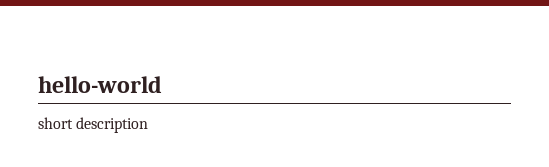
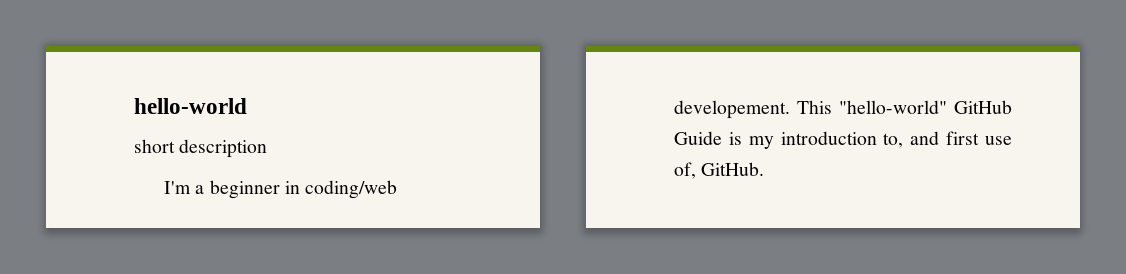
+ I'm a beginner in coding/web developement. This "hello-world" GitHub Guide is my introduction to, and first use of, GitHub.

